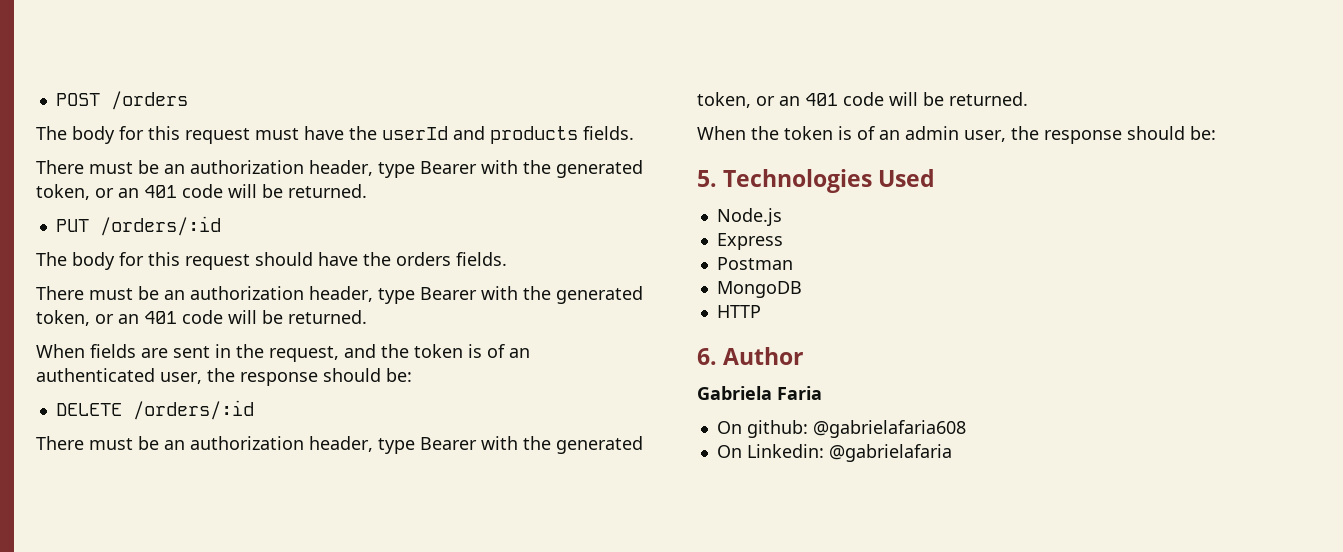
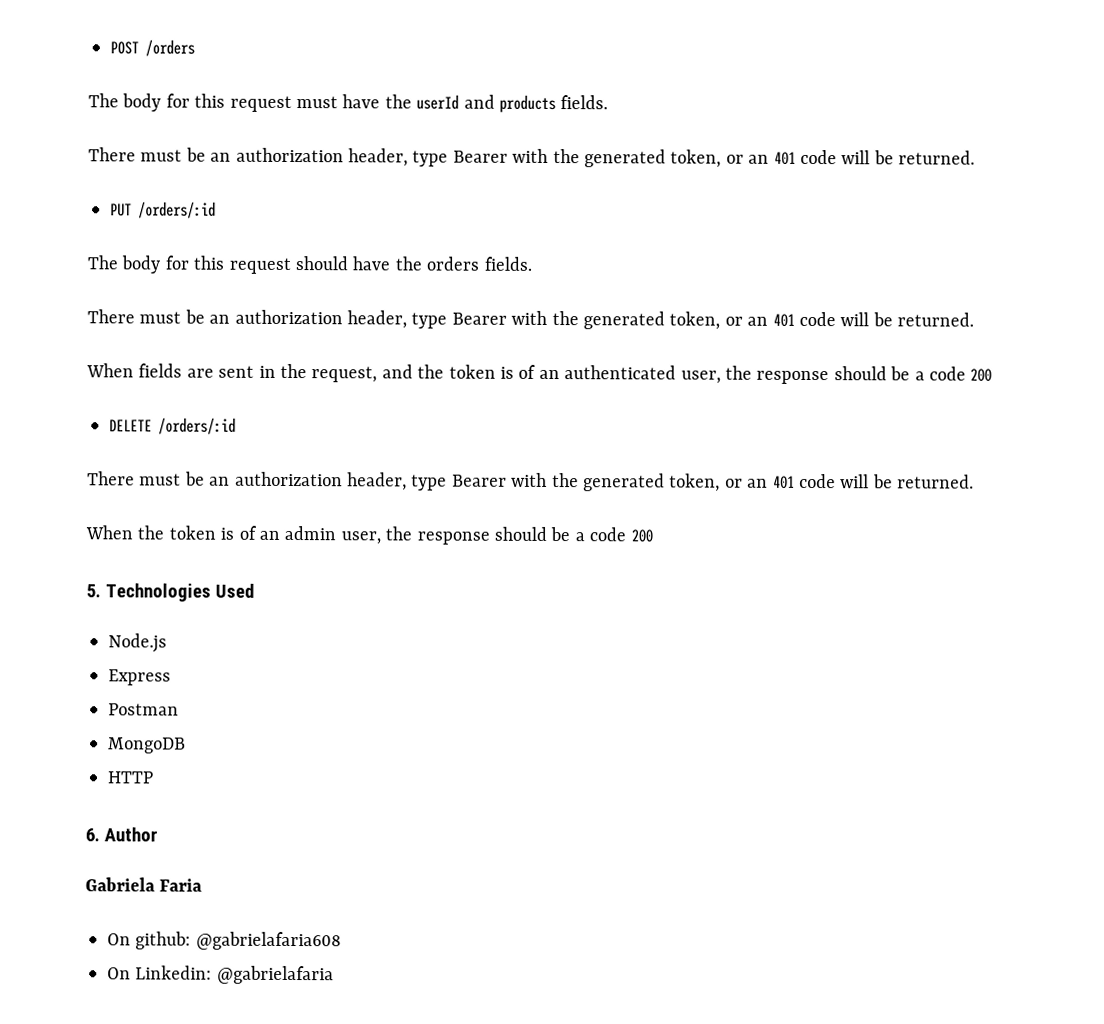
- When fields are sent in the request, and the token is of an authenticated user, the response should be:
+ When fields are sent in the request, and the token is of an authenticated user, the response should be a code 200
- When the token is of an admin user, the response should be:
+ When the token is of an admin user, the response should be a code 200

